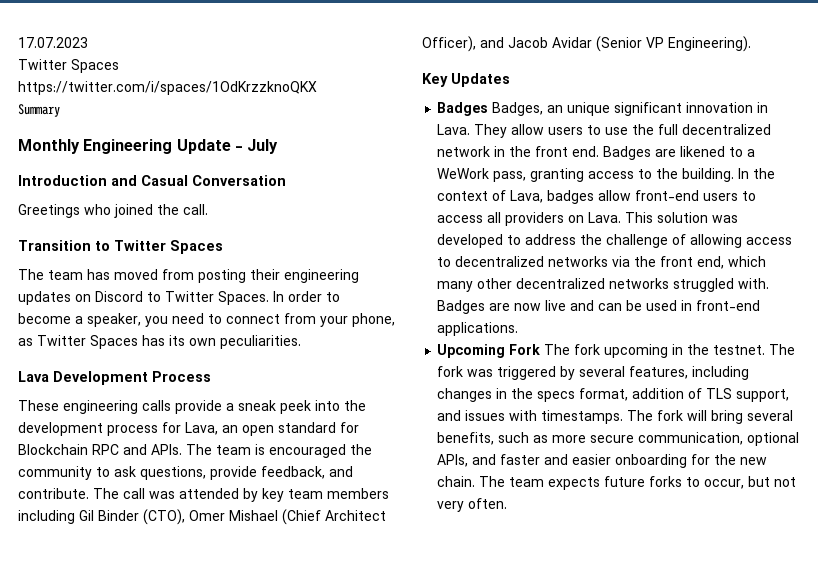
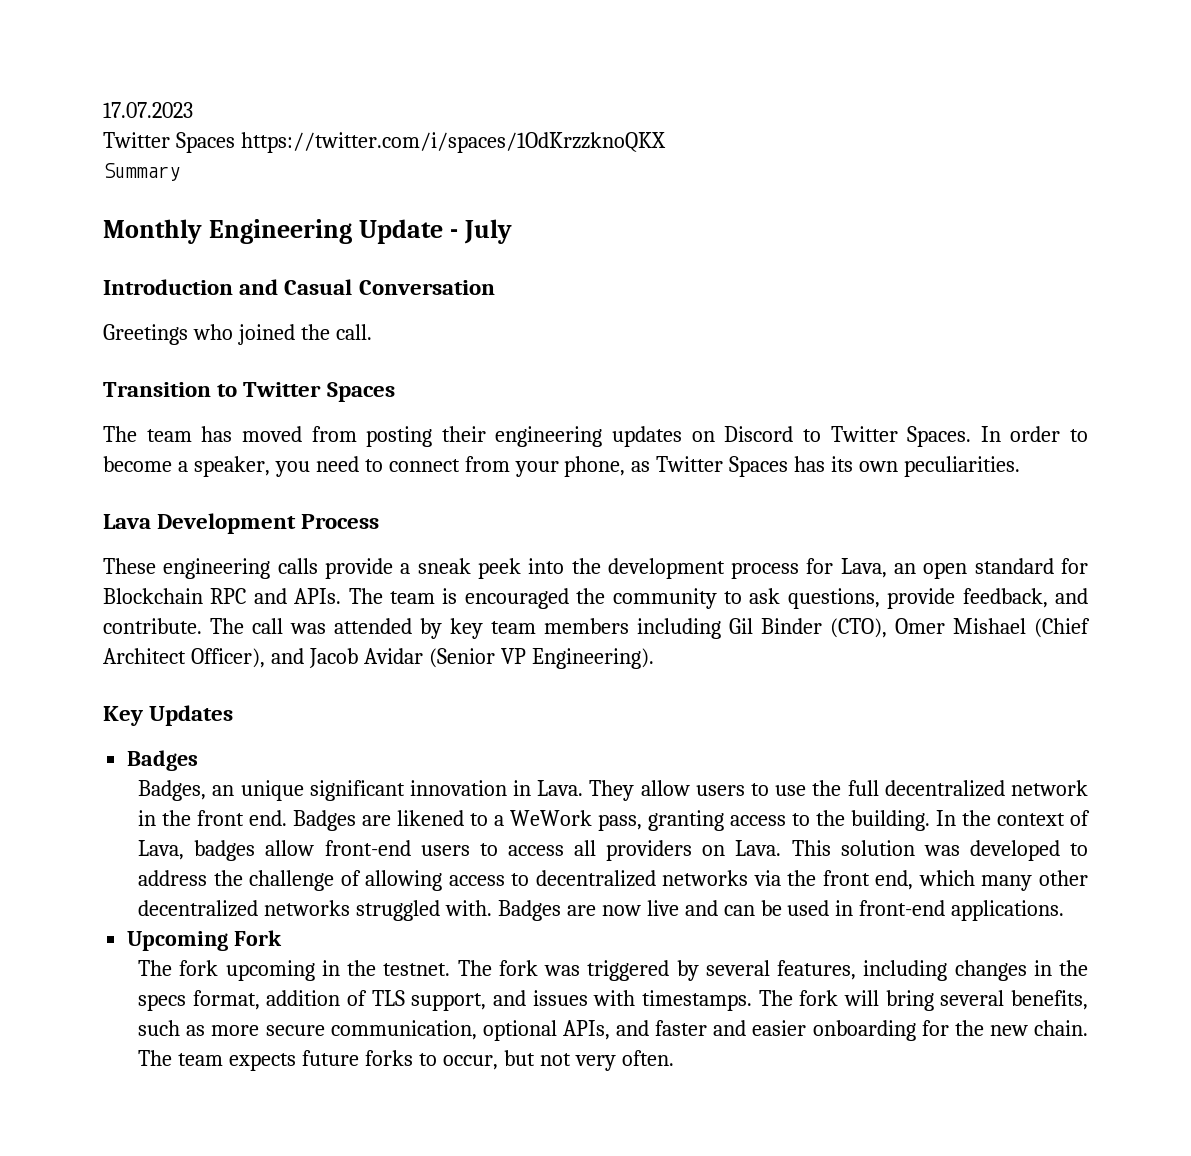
  Key Updates
- Badges Badges, an unique significant innovation in Lava.
+ Badges
+ Badges, an unique significant innovation in Lava.
- Upcoming Fork The fork upcoming in the testnet.
+ Upcoming Fork
+ The fork upcoming in the testnet.

